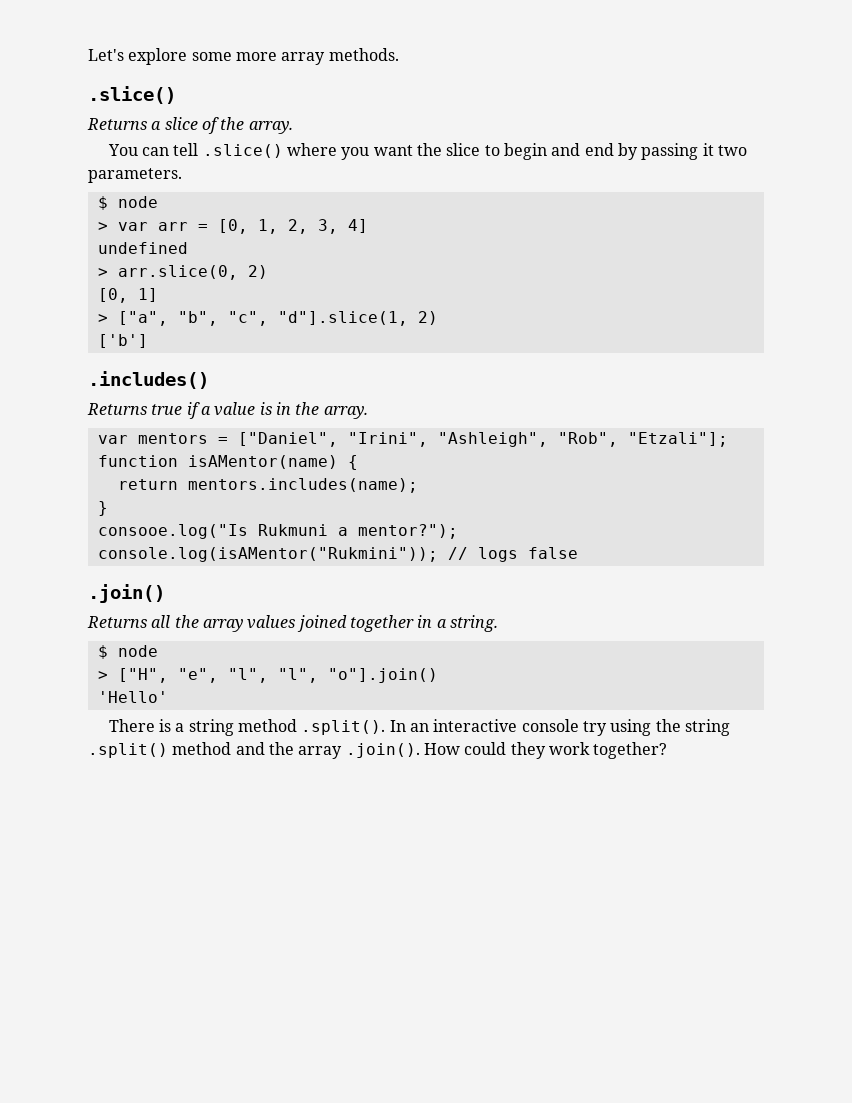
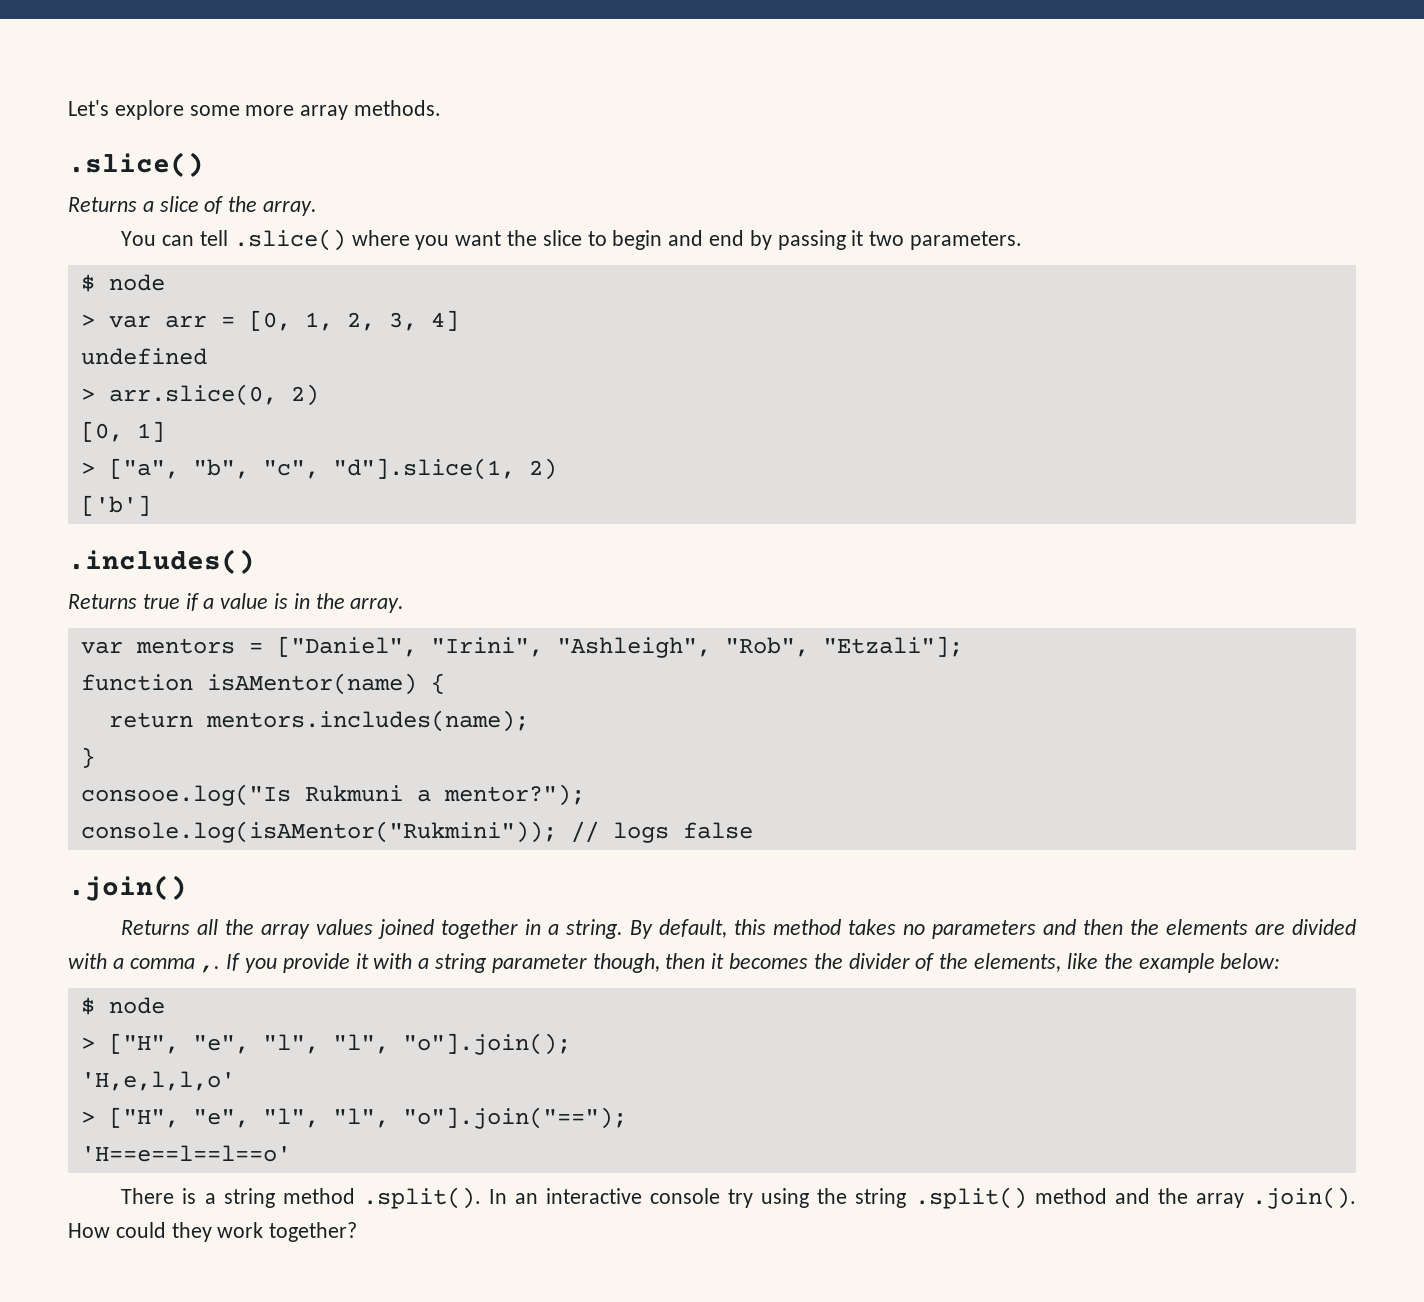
+ By default, this method takes no parameters and then the elements are divided with a comma ,. If you provide it with a string parameter though, then it becomes the divider of the elements, like the example below:
- > ["H", "e", "l", "l", "o"].join()
- 'Hello'
+ > ["H", "e", "l", "l", "o"].join();
+ 'H,e,l,l,o'
+ > ["H", "e", "l", "l", "o"].join("==");
+ 'H==e==l==l==o'

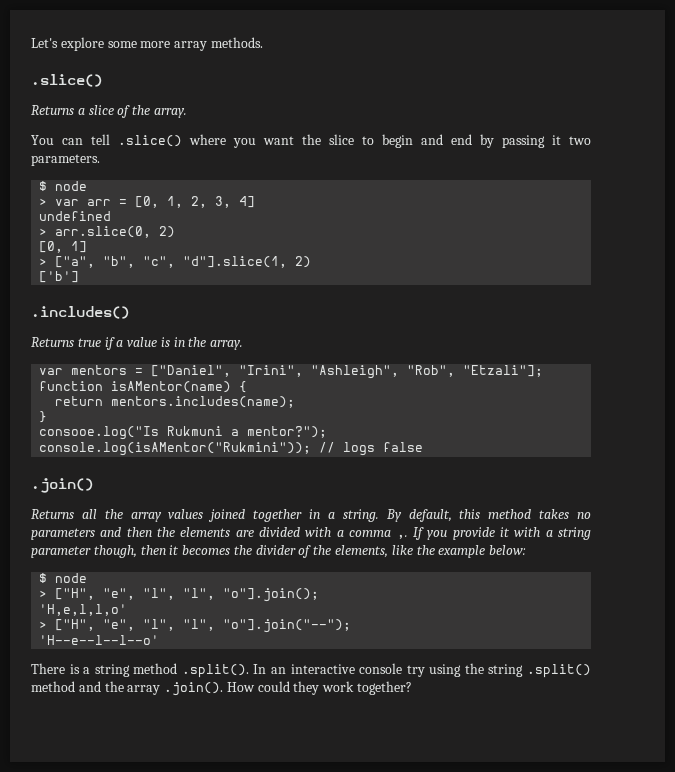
- > ["H", "e", "l", "l", "o"].join("==");
- 'H==e==l==l==o'
+ > ["H", "e", "l", "l", "o"].join("--");
+ 'H--e--l--l--o'

